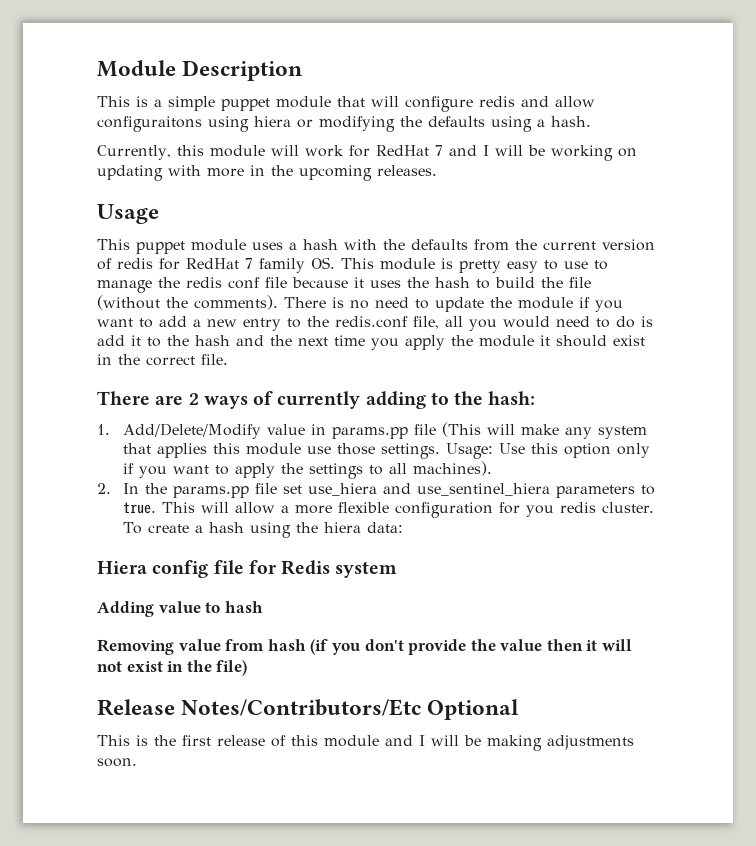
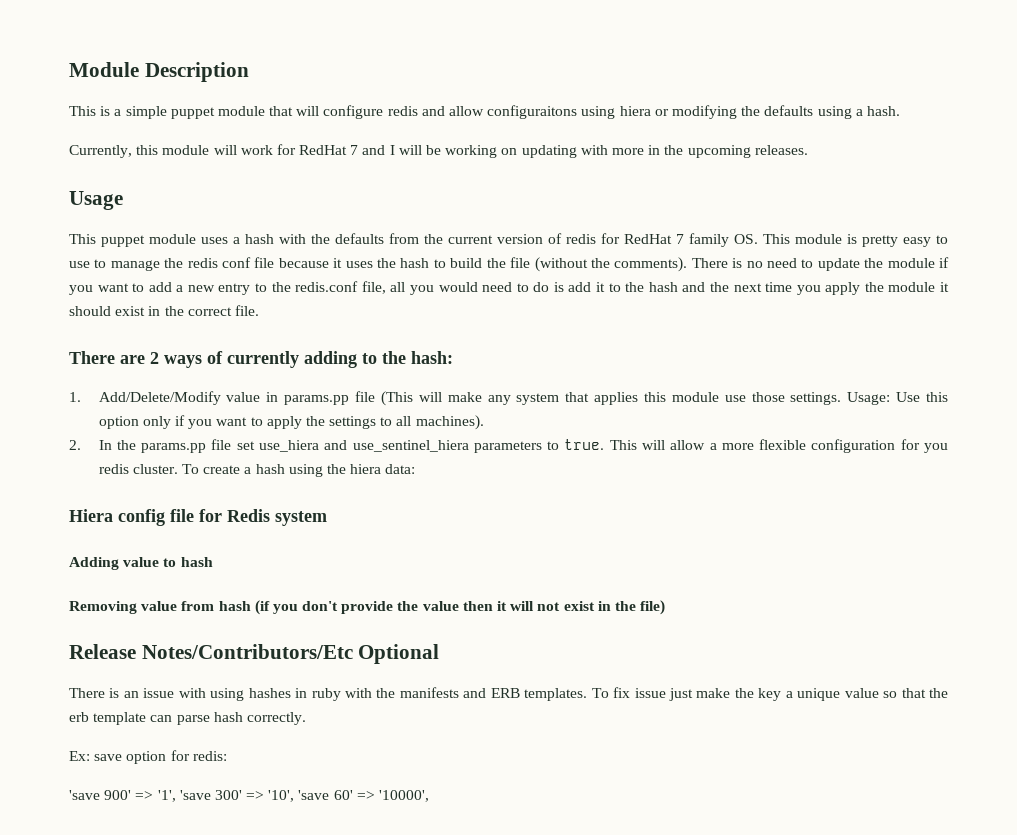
- This is the first release of this module and I will be making adjustments soon.
+ There is an issue with using hashes in ruby with the manifests and ERB templates. To fix issue just make the key a unique value so that the erb template can parse hash correctly.
+ Ex: save option for redis:
+ 'save 900' => '1', 'save 300' => '10', 'save 60' => '10000',

